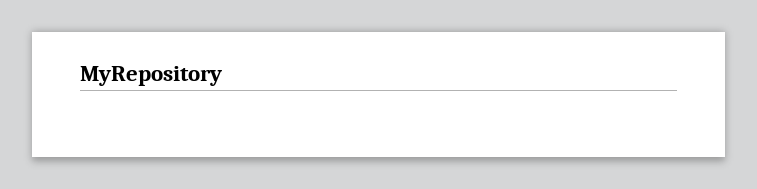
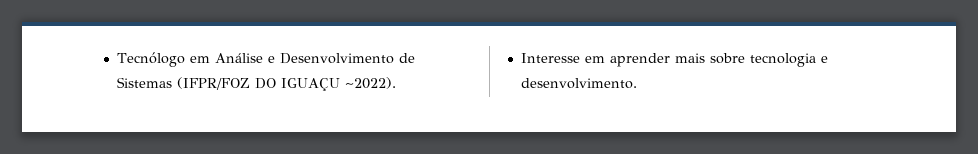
- MyRepository
+ Tecnólogo em Análise e Desenvolvimento de Sistemas (IFPR/FOZ DO IGUAÇU ~2022).
+ Interesse em aprender mais sobre tecnologia e desenvolvimento.

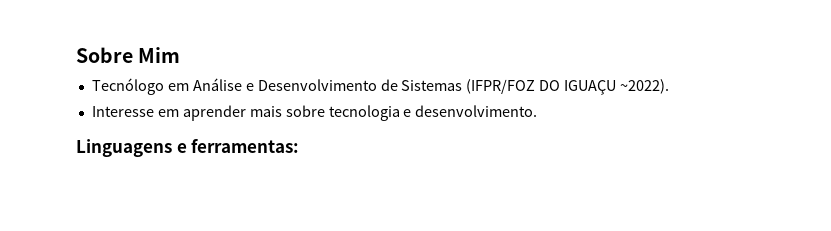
+ Sobre Mim
+ Linguagens e ferramentas:

